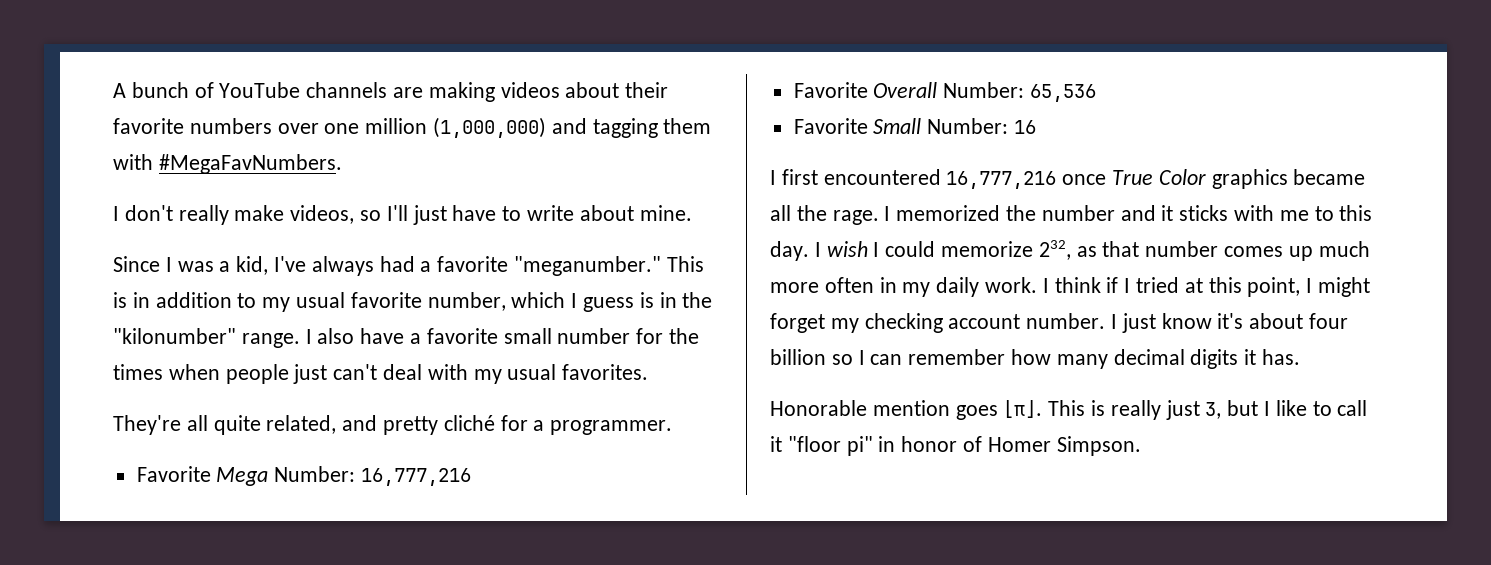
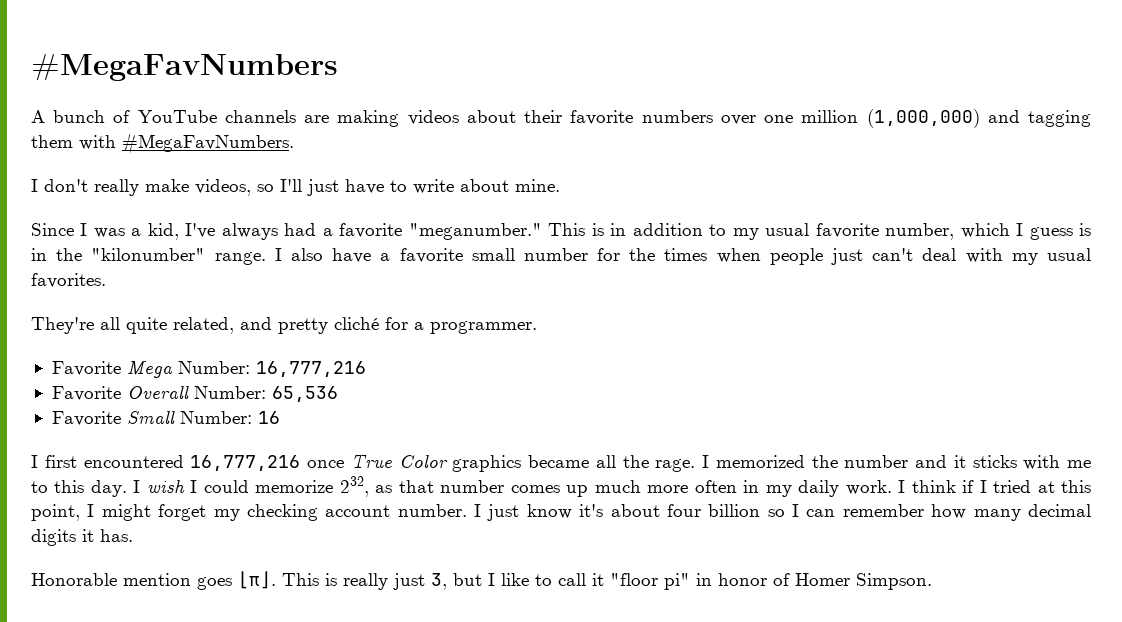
+ #MegaFavNumbers

